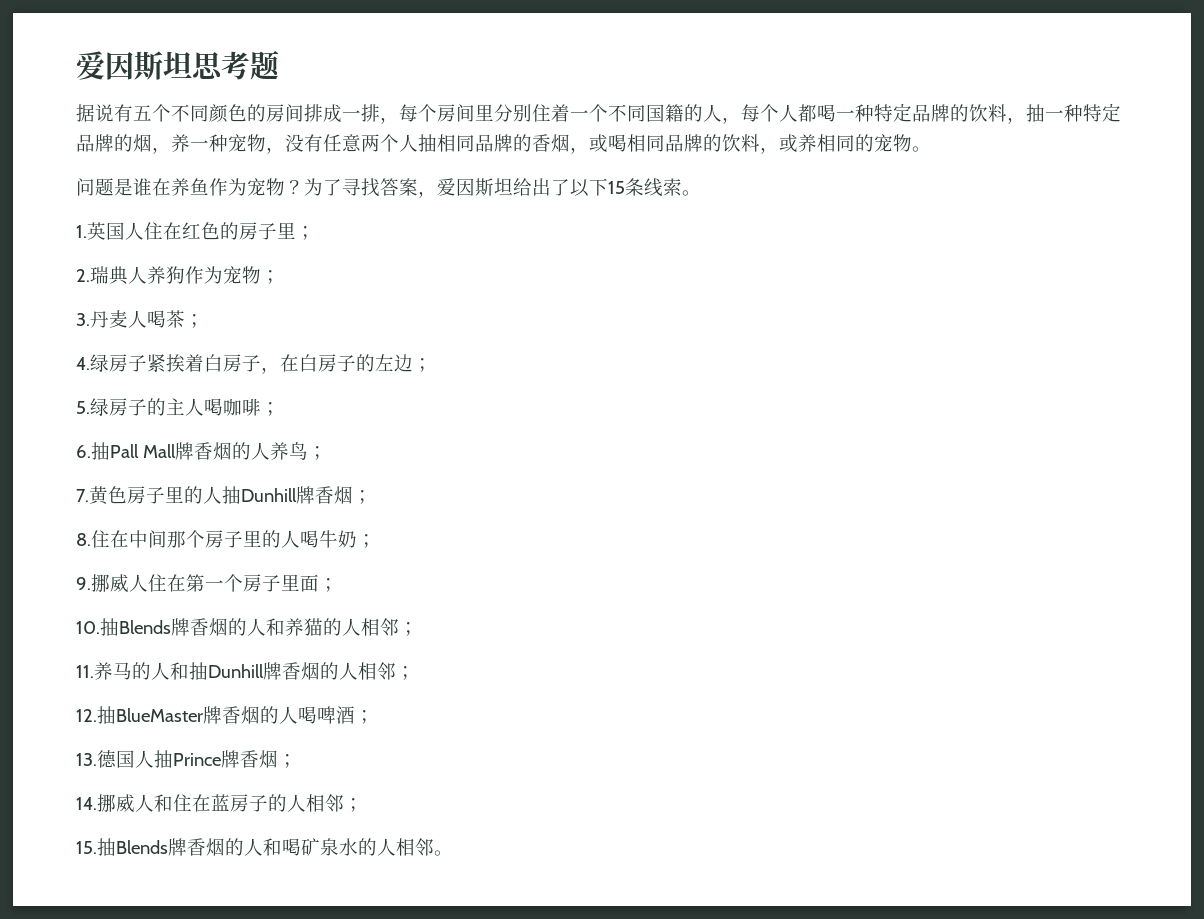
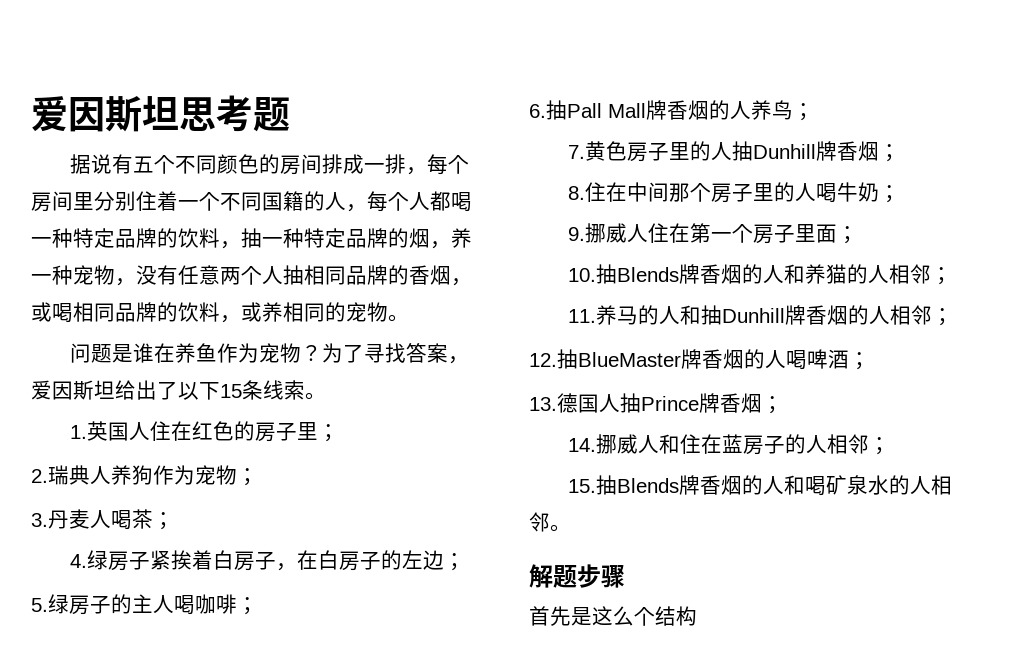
+ 解题步骤
+ 首先是这么个结构

